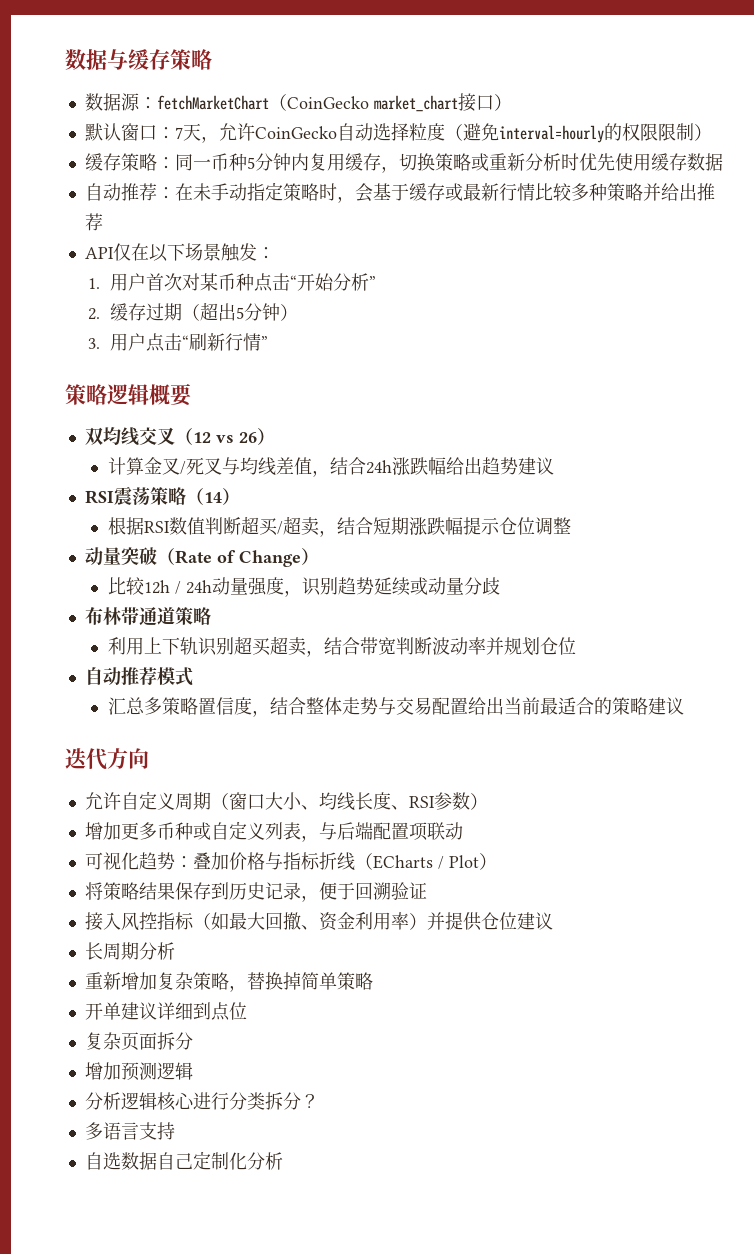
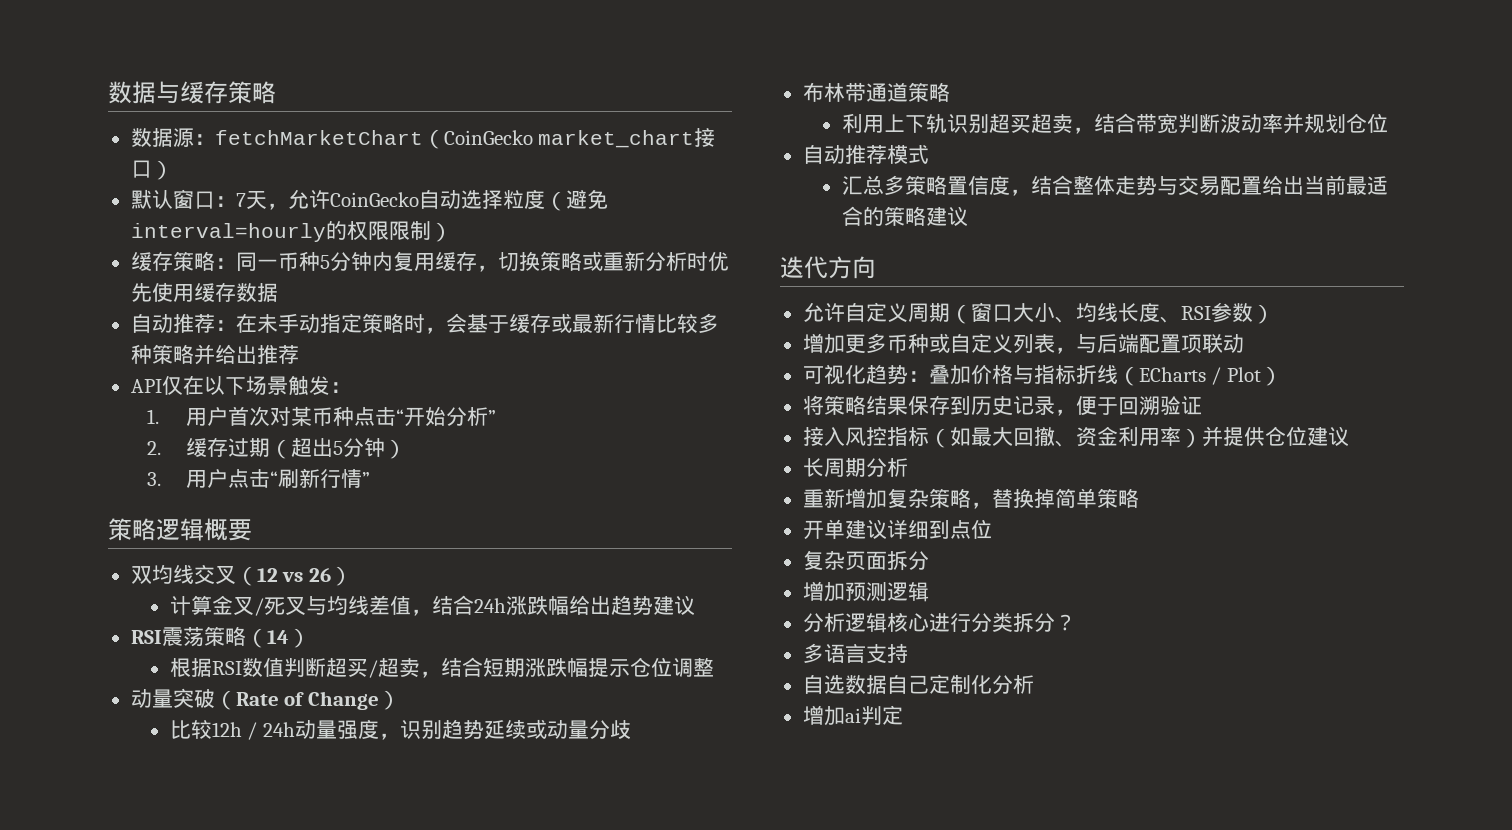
+ 增加ai判定

